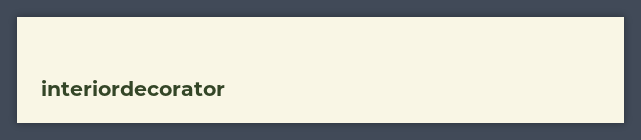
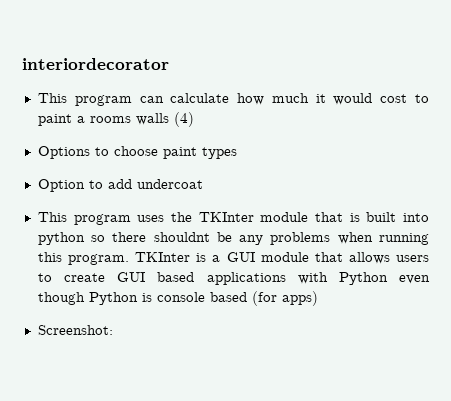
+ This program can calculate how much it would cost to paint a rooms walls (4)
+ Options to choose paint types
+ Option to add undercoat
+ This program uses the TKInter module that is built into python so there shouldnt be any problems when running this program. TKInter is a GUI module that allows users to create GUI based applications with Python even though Python is console based (for apps)
+ Screenshot:

